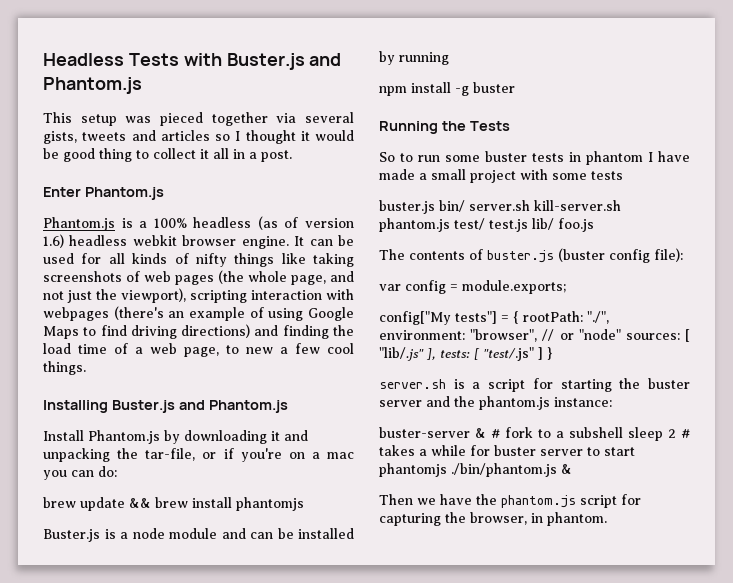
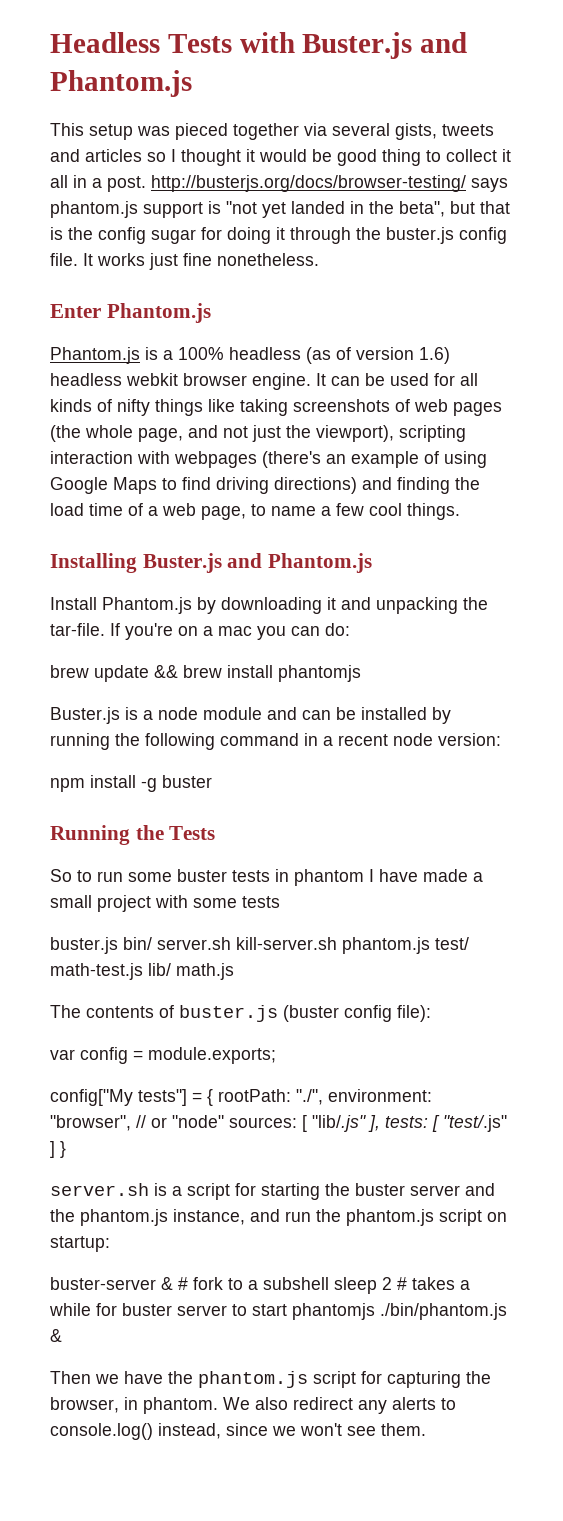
- This setup was pieced together via several gists, tweets and articles so I thought it would be good thing to collect it all in a post.
+ This setup was pieced together via several gists, tweets and articles so I thought it would be good thing to collect it all in a post. http://busterjs.org/docs/browser-testing/ says phantom.js support is "not yet landed in the beta", but that is the config sugar for doing it through the buster.js config file. It works just fine nonetheless.
- It can be used for all kinds of nifty things like taking screenshots of web pages (the whole page, and not just the viewport), scripting interaction with webpages (there's an example of using Google Maps to find driving directions) and finding the load time of a web page, to new a few cool things.
+ It can be used for all kinds of nifty things like taking screenshots of web pages (the whole page, and not just the viewport), scripting interaction with webpages (there's an example of using Google Maps to find driving directions) and finding the load time of a web page, to name a few cool things.
- Install Phantom.js by downloading it and unpacking the tar-file, or if you're on a mac you can do:
+ Install Phantom.js by downloading it and unpacking the tar-file. If you're on a mac you can do:
- Buster.js is a node module and can be installed by running
+ Buster.js is a node module and can be installed by running the following command in a recent node version:
- buster.js bin/ server.sh kill-server.sh phantom.js test/ test.js lib/ foo.js
+ buster.js bin/ server.sh kill-server.sh phantom.js test/ math-test.js lib/ math.js
- server.sh is a script for starting the buster server and the phantom.js instance:
+ server.sh is a script for starting the buster server and the phantom.js instance, and run the phantom.js script on startup:
+ We also redirect any alerts to console.log() instead, since we won't see them.

